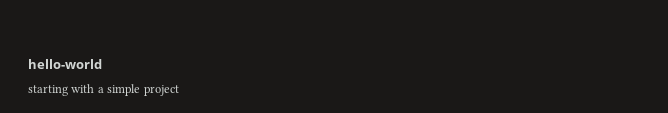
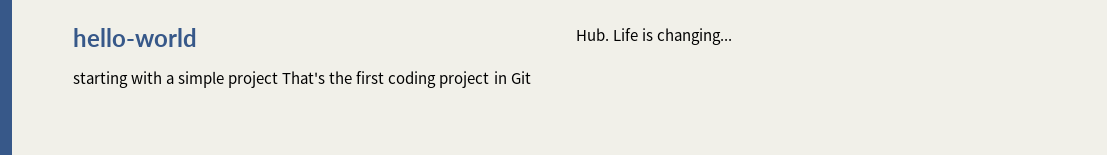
- starting with a simple project
+ starting with a simple project That's the first coding project in Git Hub. Life is changing...

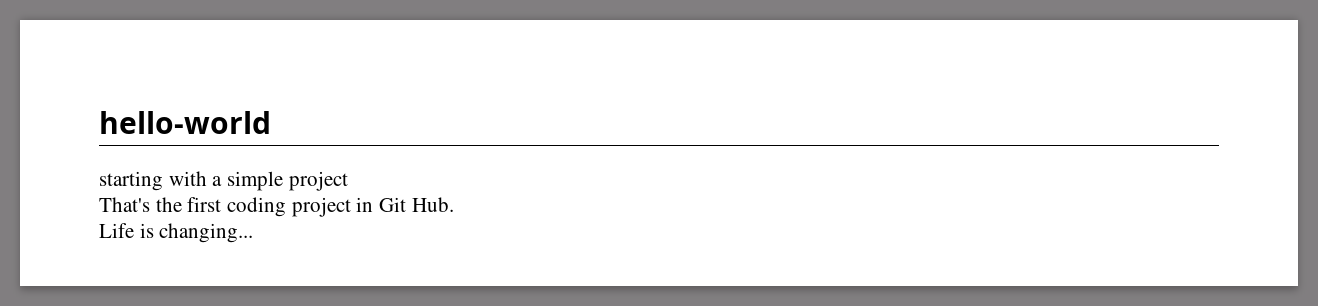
- starting with a simple project That's the first coding project in Git Hub. Life is changing...
+ starting with a simple project
+ That's the first coding project in Git Hub.
+ Life is changing...

